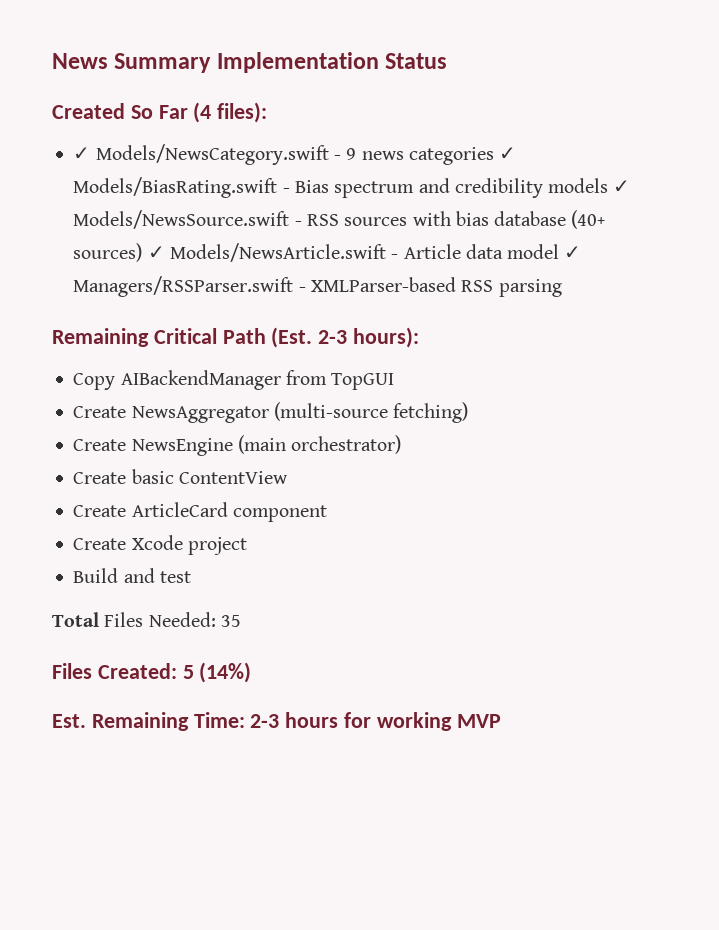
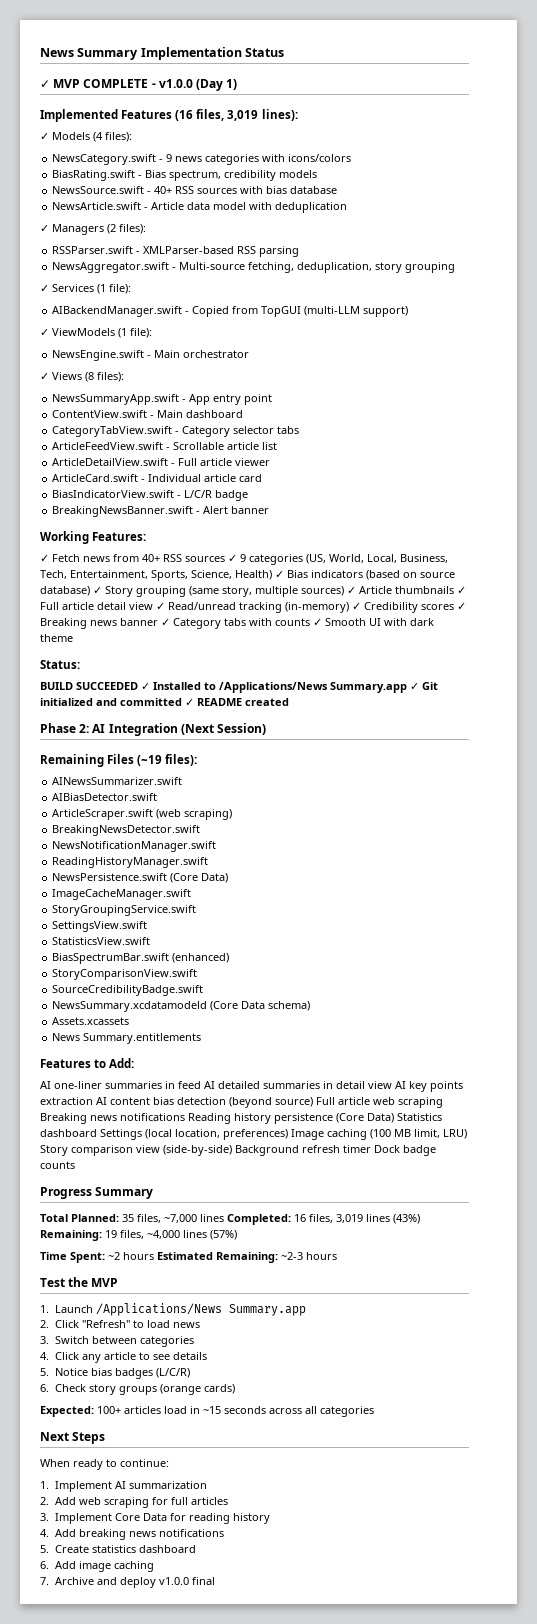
- Created So Far (4 files):
+ ✓ MVP COMPLETE - v1.0.0 (Day 1)
+ Implemented Features (16 files, 3,019 lines):
+ ✓ Models (4 files):
- ✓ Models/NewsCategory.swift - 9 news categories ✓ Models/BiasRating.swift - Bias spectrum and credibility models ✓ Models/NewsSource.swift - RSS sources with bias database (40+ sources) ✓ Models/NewsArticle.swift - Article data model ✓ Managers/RSSParser.swift - XMLParser-based RSS parsing
- Remaining Critical Path (Est. 2-3 hours):
- Copy AIBackendManager from TopGUI
- Create NewsAggregator (multi-source fetching)
- Create NewsEngine (main orchestrator)
- Create basic ContentView
- Create ArticleCard component
- Create Xcode project
- Build and test
+ NewsCategory.swift - 9 news categories with icons/colors
+ BiasRating.swift - Bias spectrum, credibility models
+ NewsSource.swift - 40+ RSS sources with bias database
+ NewsArticle.swift - Article data model with deduplication
+ ✓ Managers (2 files):
+ RSSParser.swift - XMLParser-based RSS parsing
+ NewsAggregator.swift - Multi-source fetching, deduplication, story grouping
+ ✓ Services (1 file):
+ AIBackendManager.swift - Copied from TopGUI (multi-LLM support)
+ ✓ ViewModels (1 file):
+ NewsEngine.swift - Main orchestrator
+ ✓ Views (8 files):
+ NewsSummaryApp.swift - App entry point
+ ContentView.swift - Main dashboard
+ CategoryTabView.swift - Category selector tabs
+ ArticleFeedView.swift - Scrollable article list
+ ArticleDetailView.swift - Full article viewer
+ ArticleCard.swift - Individual article card
+ BiasIndicatorView.swift - L/C/R badge
+ BreakingNewsBanner.swift - Alert banner
+ Working Features:
+ ✓ Fetch news from 40+ RSS sources ✓ 9 categories (US, World, Local, Business, Tech, Entertainment, Sports, Science, Health) ✓ Bias indicators (based on source database) ✓ Story grouping (same story, multiple sources) ✓ Article thumbnails ✓ Full article detail view ✓ Read/unread tracking (in-memory) ✓ Credibility scores ✓ Breaking news banner ✓ Category tabs with counts ✓ Smooth UI with dark theme
+ Status:
+ BUILD SUCCEEDED ✓ Installed to /Applications/News Summary.app ✓ Git initialized and committed ✓ README created
+ Phase 2: AI Integration (Next Session)
+ Remaining Files (~19 files):
+ AINewsSummarizer.swift
+ AIBiasDetector.swift
+ ArticleScraper.swift (web scraping)
+ BreakingNewsDetector.swift
+ NewsNotificationManager.swift
+ ReadingHistoryManager.swift
+ NewsPersistence.swift (Core Data)
+ ImageCacheManager.swift
+ StoryGroupingService.swift
+ SettingsView.swift
+ StatisticsView.swift
+ BiasSpectrumBar.swift (enhanced)
+ StoryComparisonView.swift
+ SourceCredibilityBadge.swift
+ NewsSummary.xcdatamodeld (Core Data schema)
+ Assets.xcassets
+ News Summary.entitlements
+ Features to Add:
+ AI one-liner summaries in feed AI detailed summaries in detail view AI key points extraction AI content bias detection (beyond source) Full article web scraping Breaking news notifications Reading history persistence (Core Data) Statistics dashboard Settings (local location, preferences) Image caching (100 MB limit, LRU) Story comparison view (side-by-side) Background refresh timer Dock badge counts
+ Progress Summary
- Total Files Needed: 35
- Files Created: 5 (14%)
- Est. Remaining Time: 2-3 hours for working MVP
+ Total Planned: 35 files, ~7,000 lines Completed: 16 files, 3,019 lines (43%) Remaining: 19 files, ~4,000 lines (57%)
+ Time Spent: ~2 hours Estimated Remaining: ~2-3 hours
+ Test the MVP
+ 1. Launch /Applications/News Summary.app
+ 2. Click "Refresh" to load news
+ 3. Switch between categories
+ 4. Click any article to see details
+ 5. Notice bias badges (L/C/R)
+ 6. Check story groups (orange cards)
+ Expected: 100+ articles load in ~15 seconds across all categories
+ Next Steps
+ When ready to continue:
+ 1. Implement AI summarization
+ 2. Add web scraping for full articles
+ 3. Implement Core Data for reading history
+ 4. Add breaking news notifications
+ 5. Create statistics dashboard
+ 6. Add image caching
+ 7. Archive and deploy v1.0.0 final

